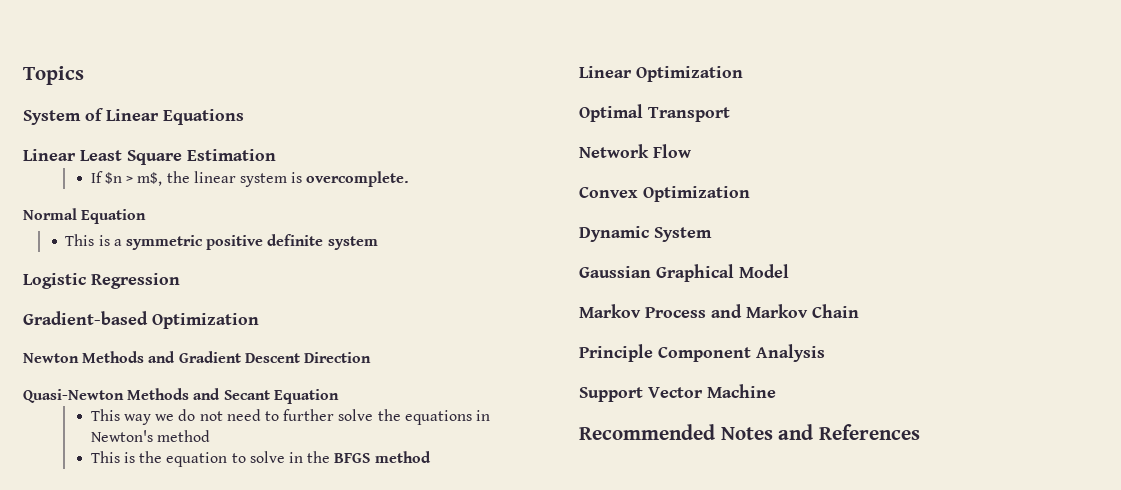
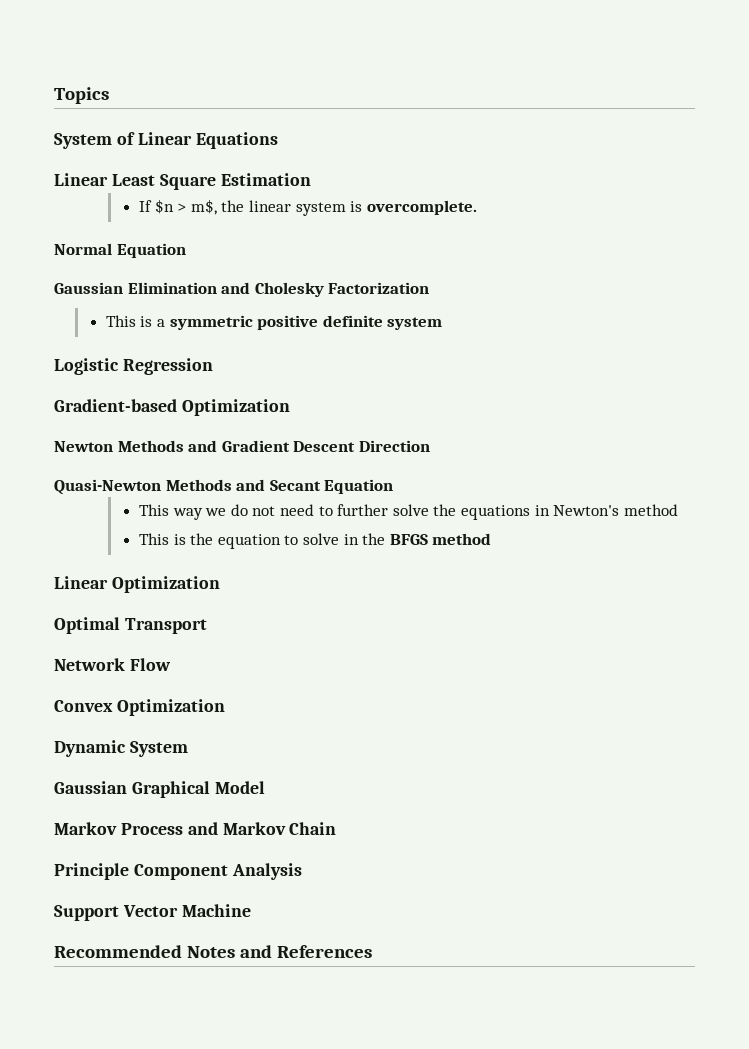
+ Gaussian Elimination and Cholesky Factorization

